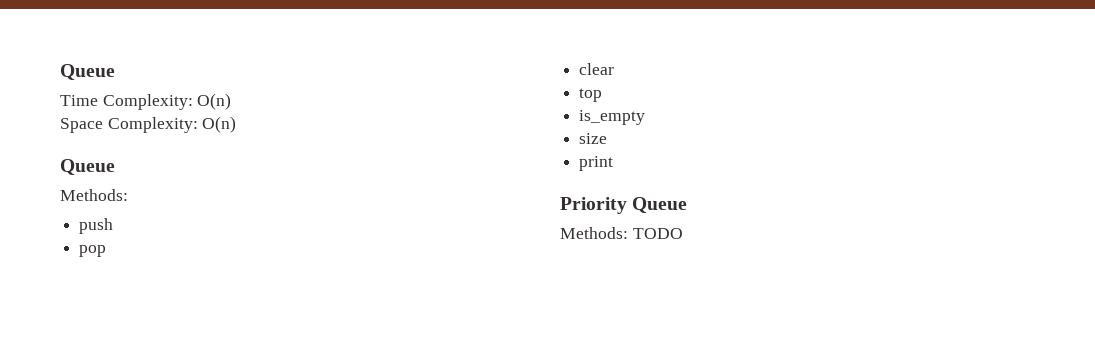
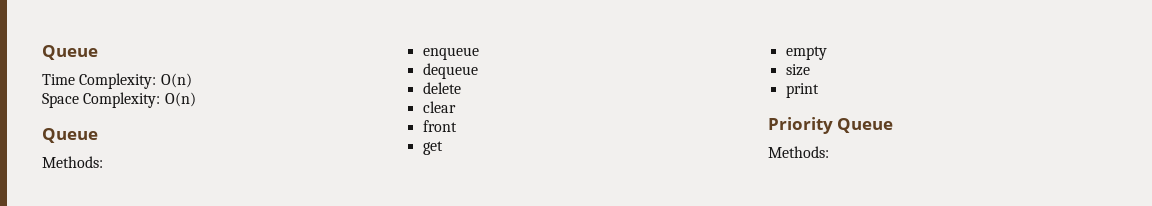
- push
- pop
+ enqueue
+ dequeue
+ delete
  clear
- top
- is_empty
+ front
+ get
+ empty
  Priority Queue
- Methods: TODO
+ Methods:

